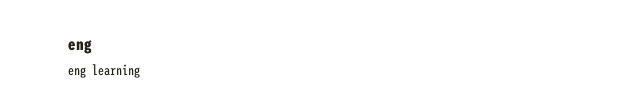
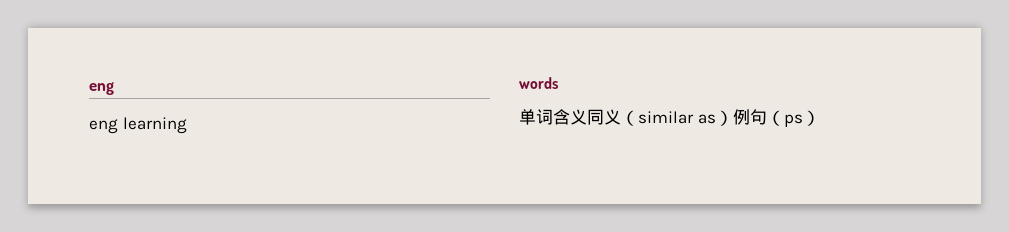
+ words
+ 单词含义同义（similar as）例句（ps）

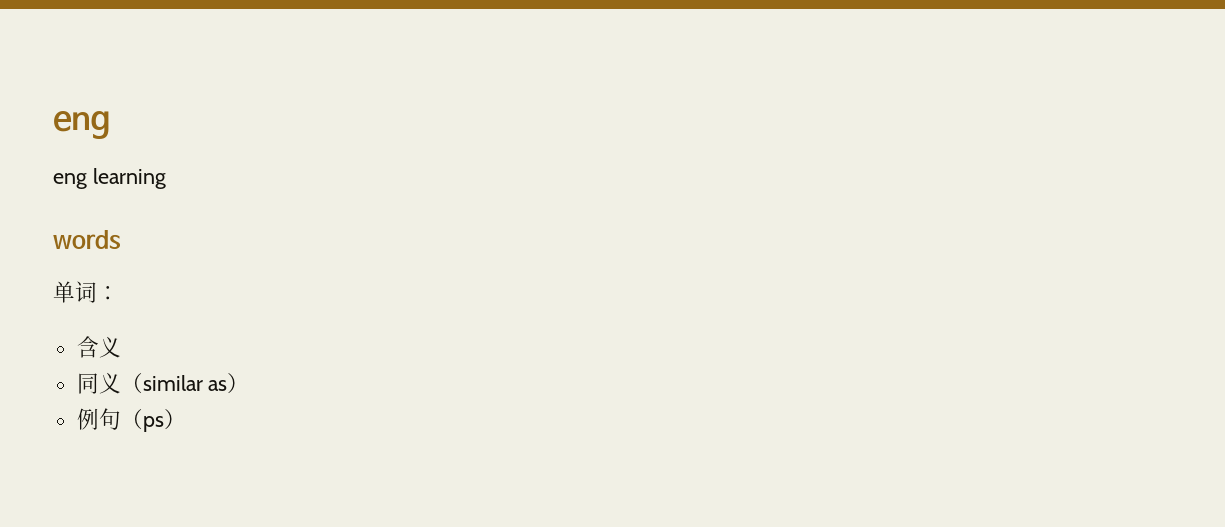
- 单词含义同义（similar as）例句（ps）
+ 单词：
+ 含义
+ 同义（similar as）
+ 例句（ps）

